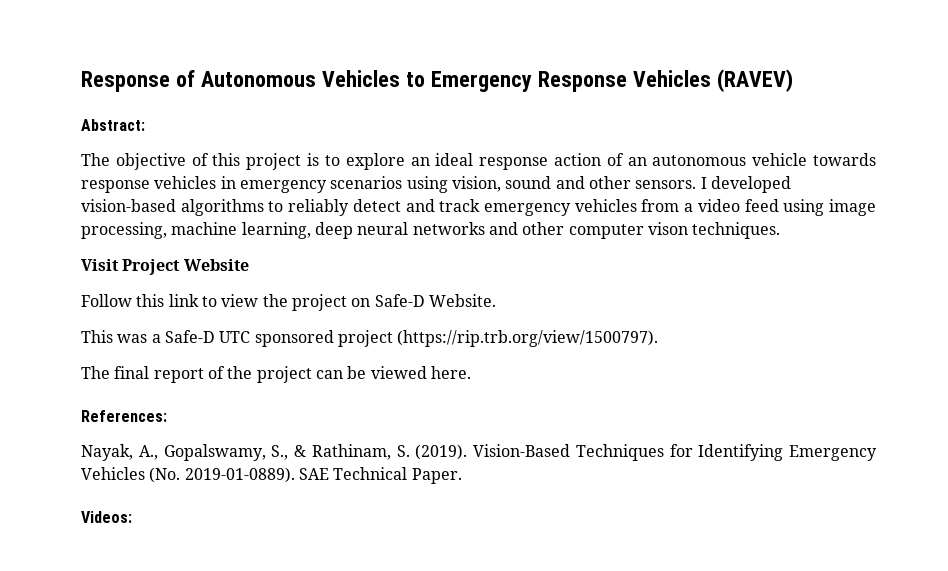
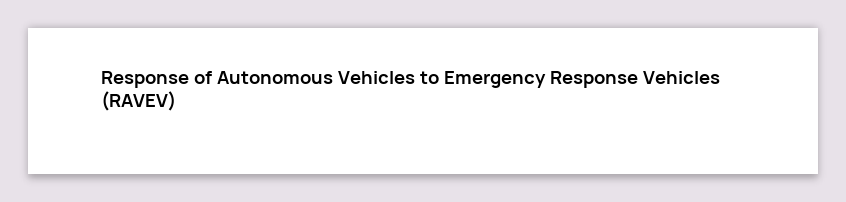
- Abstract:
- The objective of this project is to explore an ideal response action of an autonomous vehicle towards response vehicles in emergency scenarios using vision, sound and other sensors. I developed vision-based algorithms to reliably detect and track emergency vehicles from a video feed using image processing, machine learning, deep neural networks and other computer vison techniques.
- Visit Project Website
- Follow this link to view the project on Safe-D Website.
- This was a Safe-D UTC sponsored project (https://rip.trb.org/view/1500797).
- The final report of the project can be viewed here.
- References:
- Nayak, A., Gopalswamy, S., & Rathinam, S. (2019). Vision-Based Techniques for Identifying Emergency Vehicles (No. 2019-01-0889). SAE Technical Paper.
- Videos:

